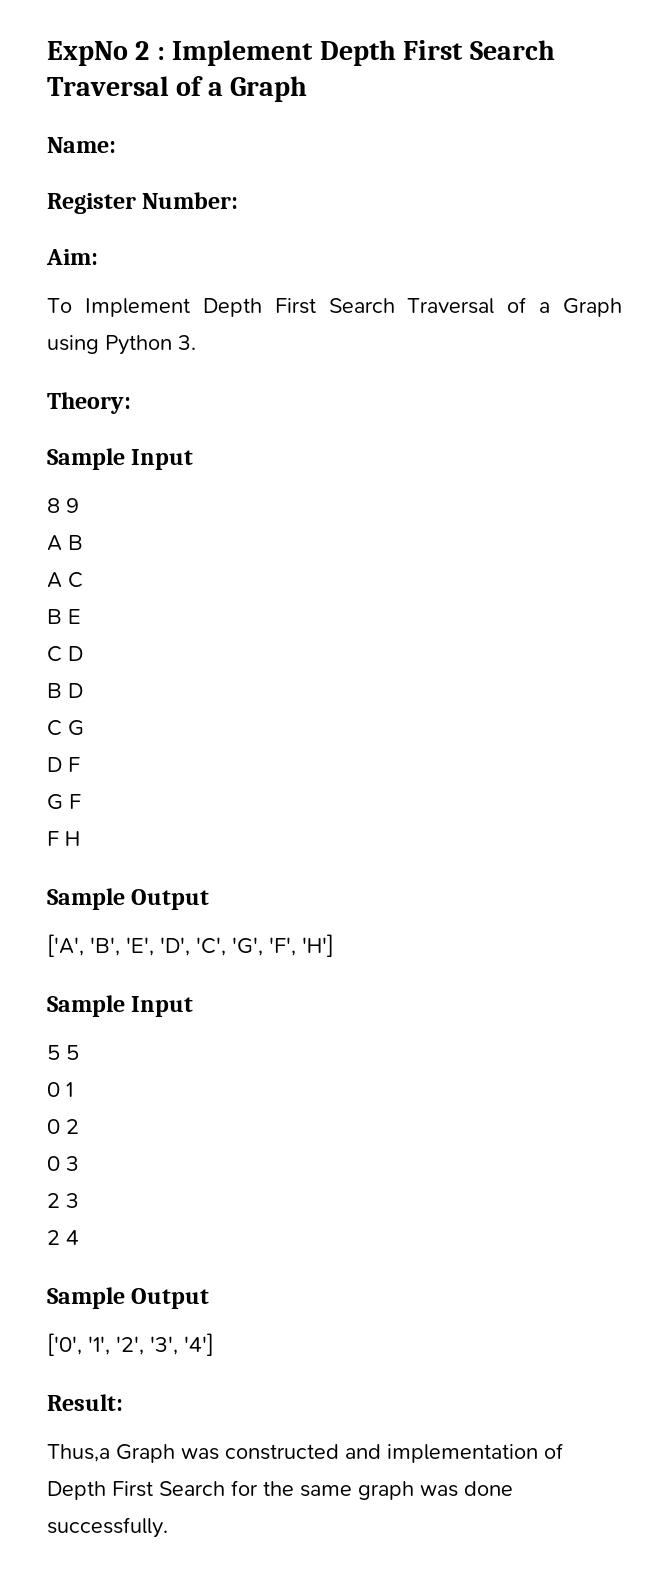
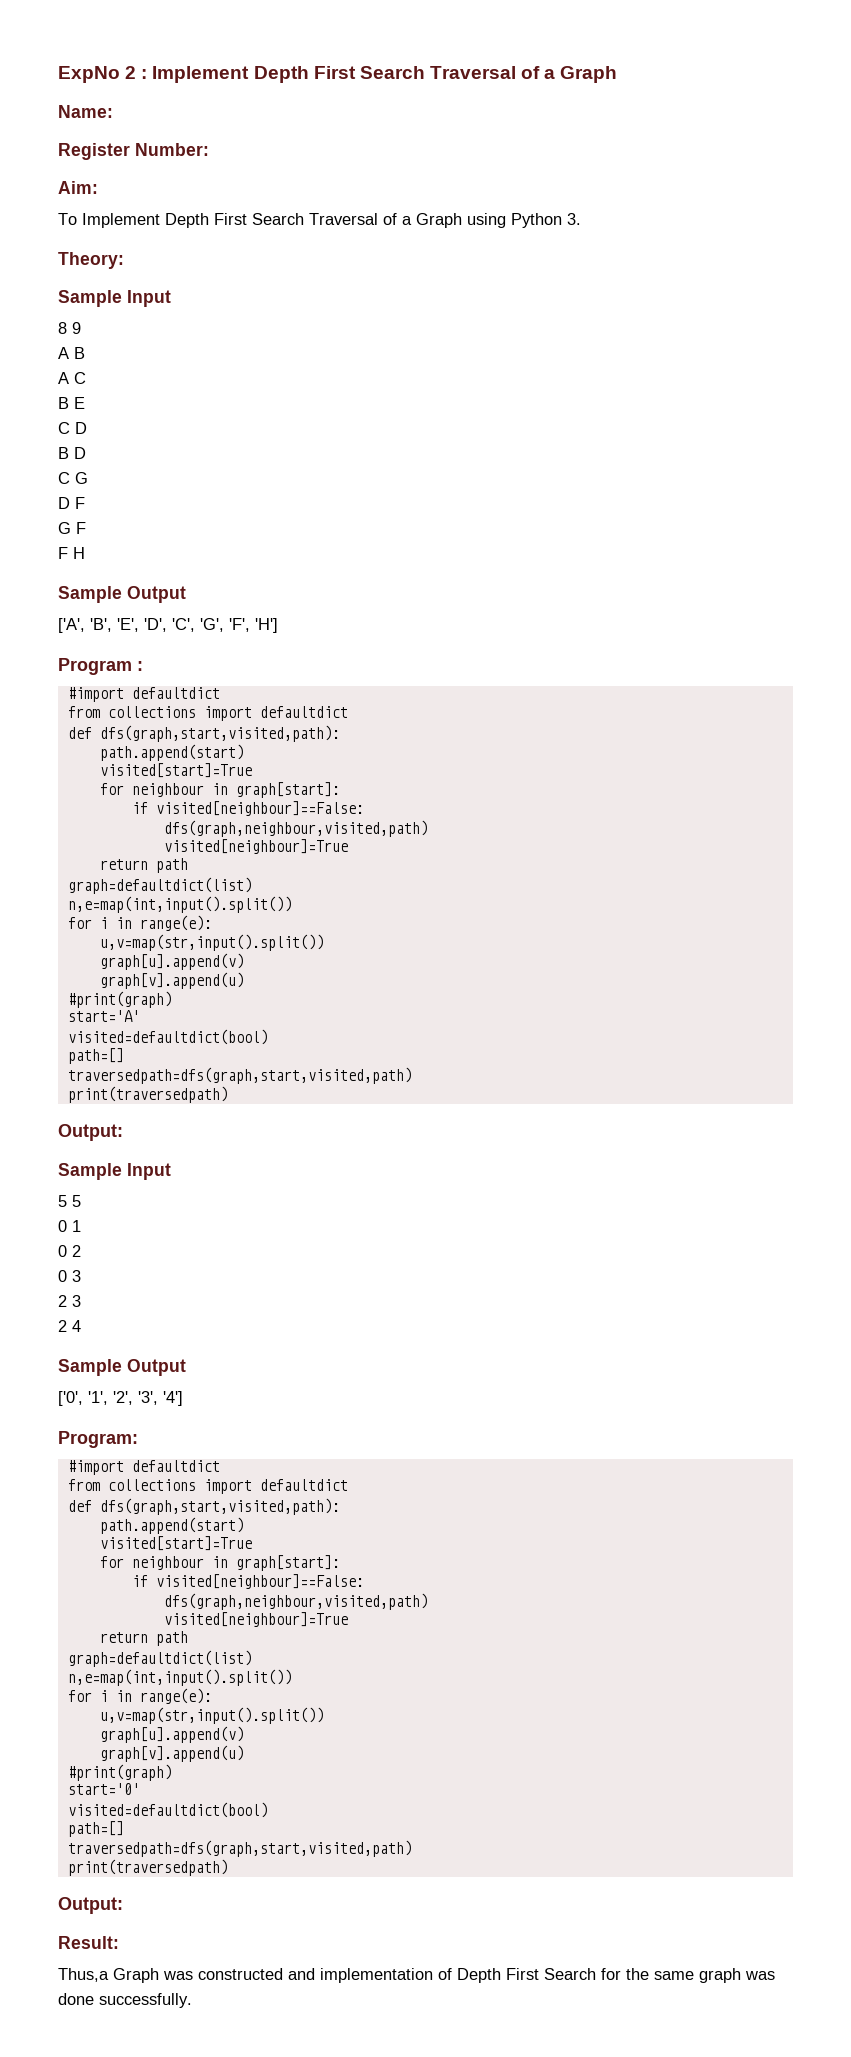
+ Program :
+ #import defaultdict
+ from collections import defaultdict
+ def dfs(graph,start,visited,path):
+ path.append(start)
+ visited[start]=True
+ for neighbour in graph[start]:
+ if visited[neighbour]==False:
+ dfs(graph,neighbour,visited,path)
+ visited[neighbour]=True
+ return path
+ graph=defaultdict(list)
+ n,e=map(int,input().split())
+ for i in range(e):
+ u,v=map(str,input().split())
+ graph[u].append(v)
+ graph[v].append(u)
+ #print(graph)
+ start='A'
+ visited=defaultdict(bool)
+ path=[]
+ traversedpath=dfs(graph,start,visited,path)
+ print(traversedpath)
+ Output:
+ Program:
+ #import defaultdict
+ from collections import defaultdict
+ def dfs(graph,start,visited,path):
+ path.append(start)
+ visited[start]=True
+ for neighbour in graph[start]:
+ if visited[neighbour]==False:
+ dfs(graph,neighbour,visited,path)
+ visited[neighbour]=True
+ return path
+ graph=defaultdict(list)
+ n,e=map(int,input().split())
+ for i in range(e):
+ u,v=map(str,input().split())
+ graph[u].append(v)
+ graph[v].append(u)
+ #print(graph)
+ start='0'
+ visited=defaultdict(bool)
+ path=[]
+ traversedpath=dfs(graph,start,visited,path)
+ print(traversedpath)
+ Output:

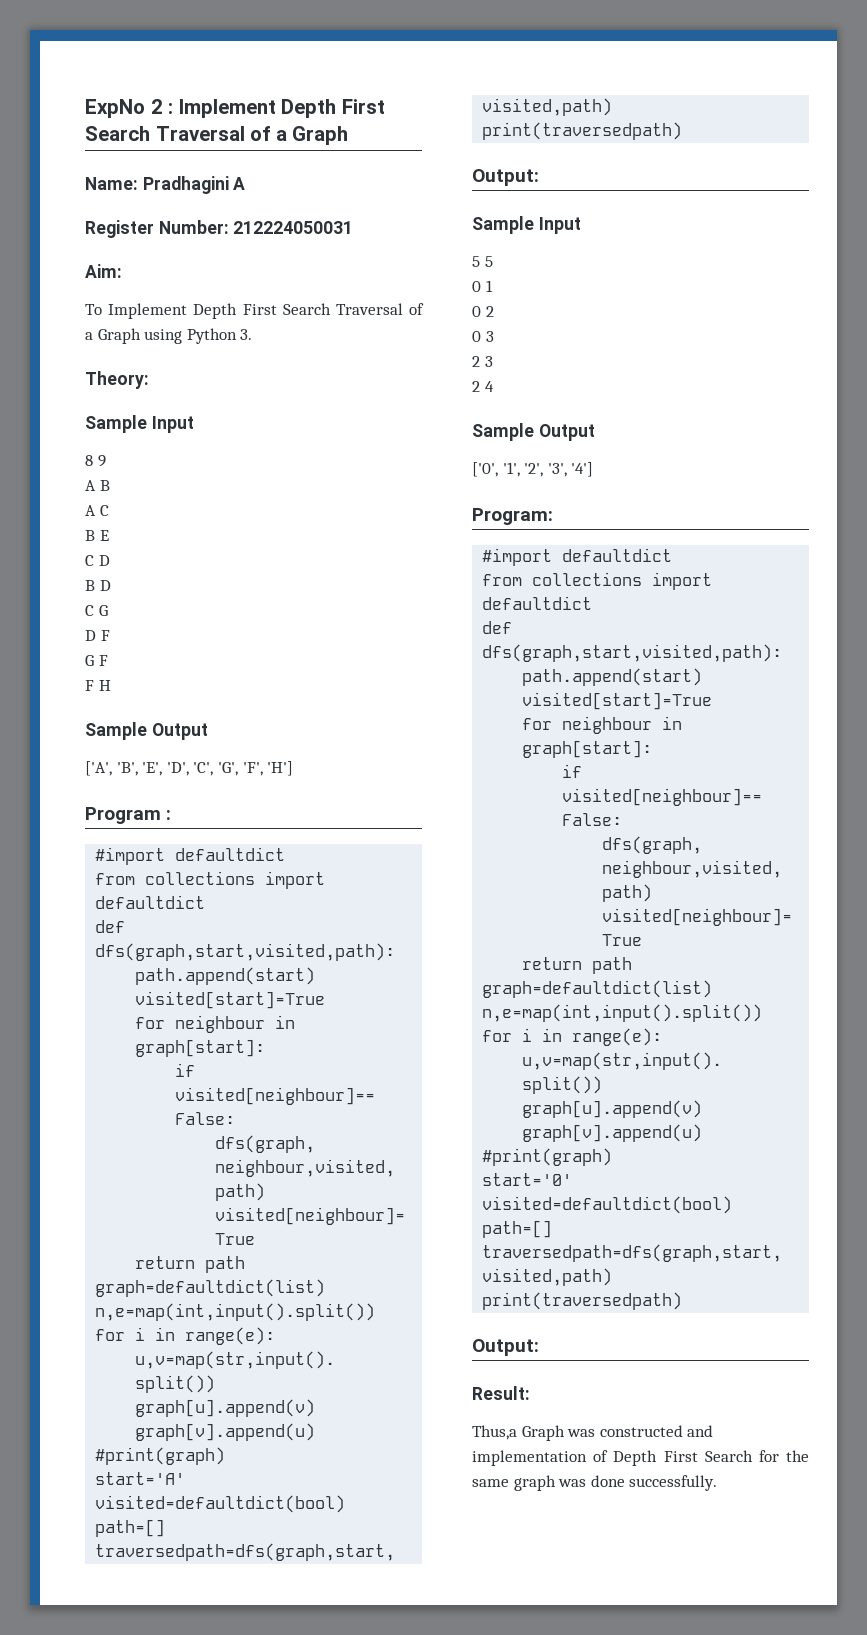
- Name:
+ Name: Pradhagini A
- Register Number:
+ Register Number: 212224050031

